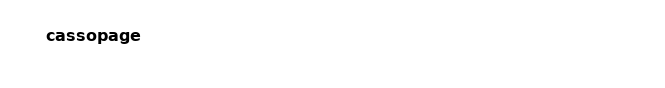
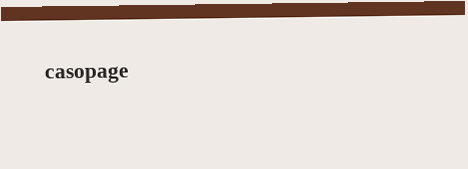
- cassopage
+ casopage

